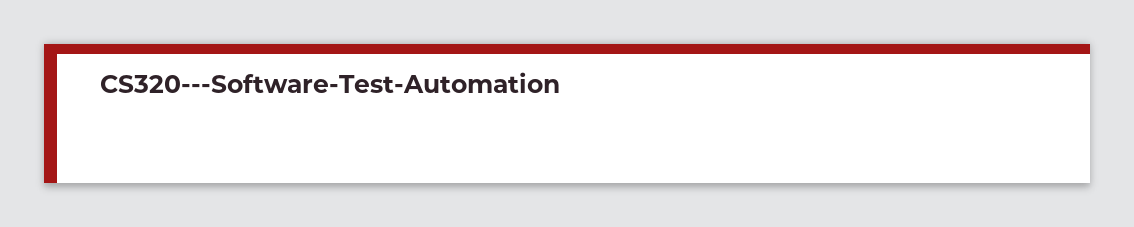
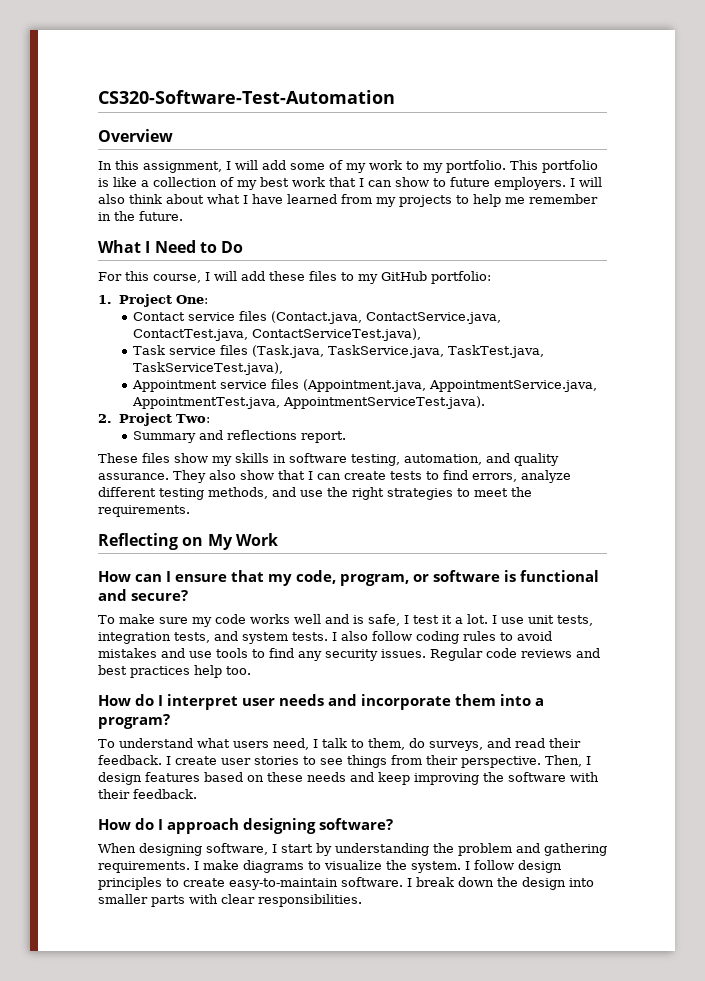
- CS320---Software-Test-Automation
+ CS320-Software-Test-Automation
+ Overview
+ In this assignment, I will add some of my work to my portfolio. This portfolio is like a collection of my best work that I can show to future employers. I will also think about what I have learned from my projects to help me remember in the future.
+ What I Need to Do
+ For this course, I will add these files to my GitHub portfolio:
+ 1. Project One:
+ Contact service files (Contact.java, ContactService.java, ContactTest.java, ContactServiceTest.java),
+ Task service files (Task.java, TaskService.java, TaskTest.java, TaskServiceTest.java),
+ Appointment service files (Appointment.java, AppointmentService.java, AppointmentTest.java, AppointmentServiceTest.java).
+ 2. Project Two:
+ Summary and reflections report.
+ These files show my skills in software testing, automation, and quality assurance. They also show that I can create tests to find errors, analyze different testing methods, and use the right strategies to meet the requirements.
+ Reflecting on My Work
+ How can I ensure that my code, program, or software is functional and secure?
+ To make sure my code works well and is safe, I test it a lot. I use unit tests, integration tests, and system tests. I also follow coding rules to avoid mistakes and use tools to find any security issues. Regular code reviews and best practices help too.
+ How do I interpret user needs and incorporate them into a program?
+ To understand what users need, I talk to them, do surveys, and read their feedback. I create user stories to see things from their perspective. Then, I design features based on these needs and keep improving the software with their feedback.
+ How do I approach designing software?
+ When designing software, I start by understanding the problem and gathering requirements. I make diagrams to visualize the system. I follow design principles to create easy-to-maintain software. I break down the design into smaller parts with clear responsibilities.

